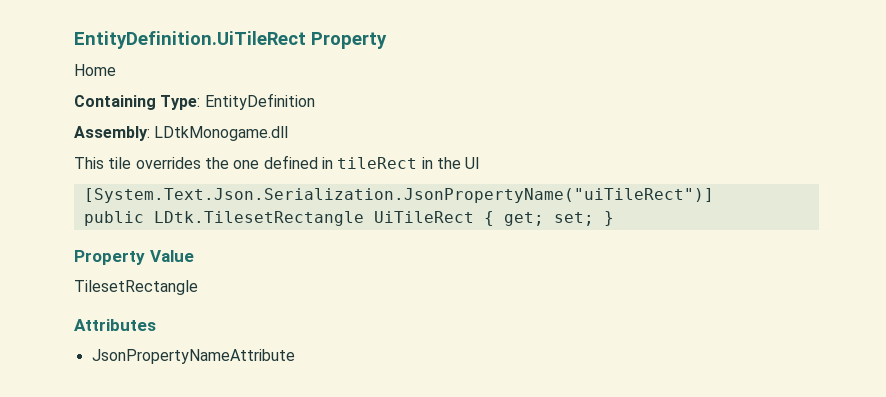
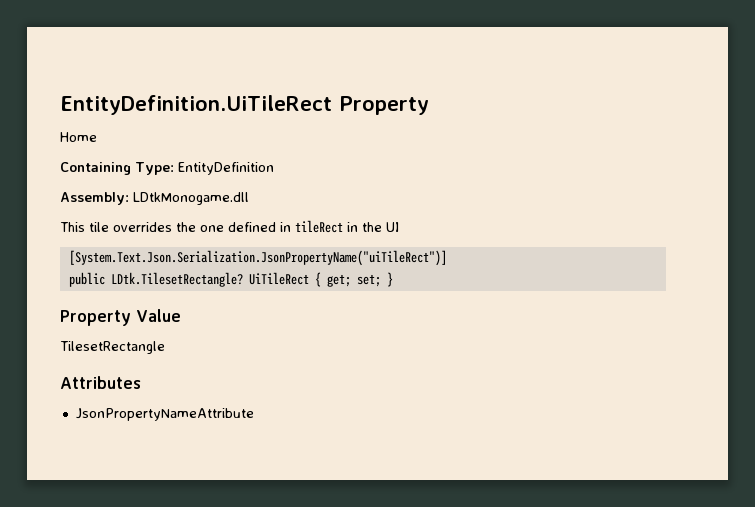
- public LDtk.TilesetRectangle UiTileRect { get; set; }
+ public LDtk.TilesetRectangle? UiTileRect { get; set; }

